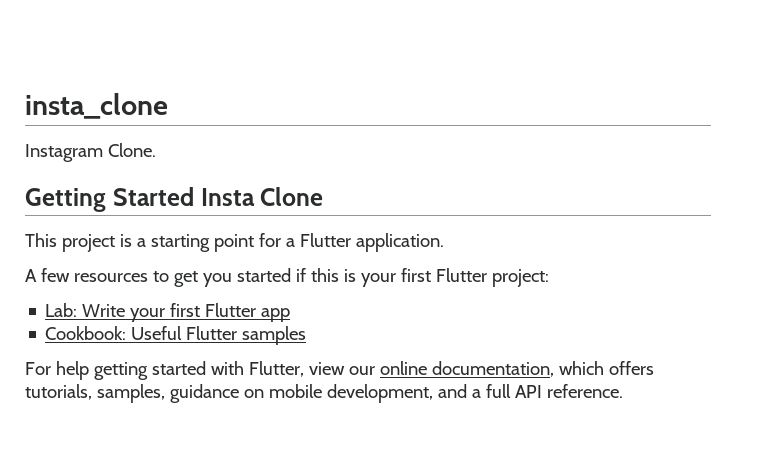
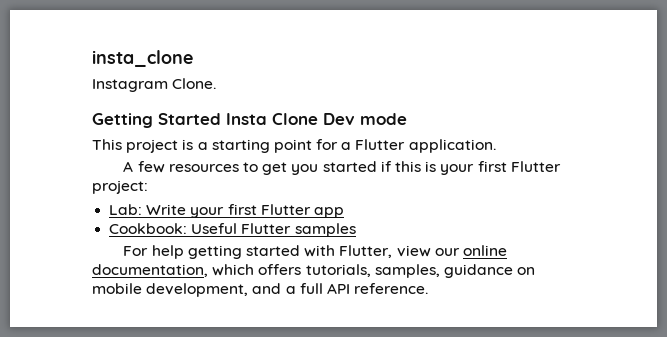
- Getting Started Insta Clone
+ Getting Started Insta Clone Dev mode

